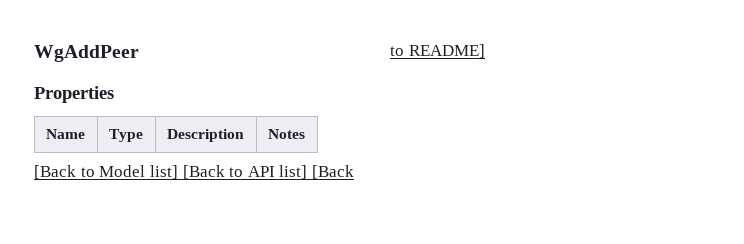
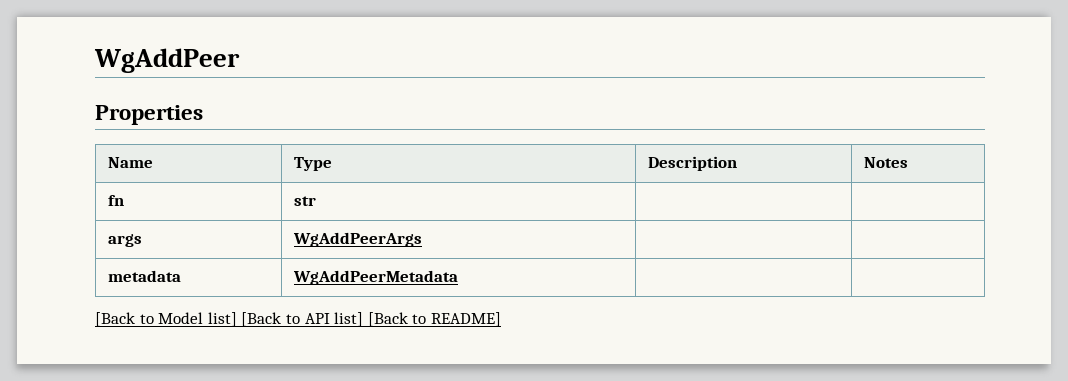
+ fn | str | |
+ args | WgAddPeerArgs | |
+ metadata | WgAddPeerMetadata | |

